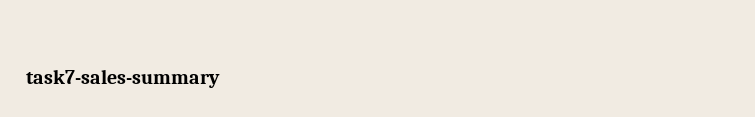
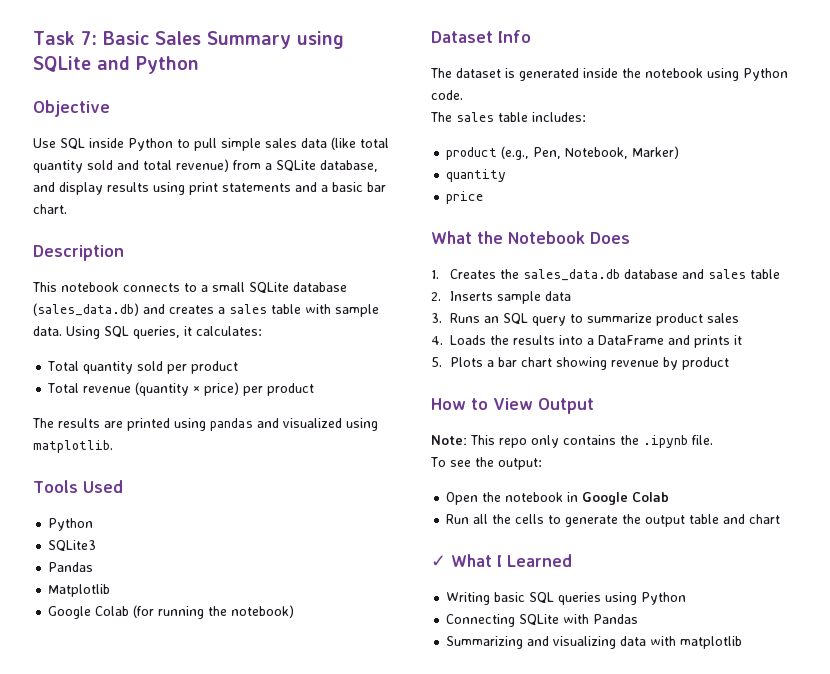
- task7-sales-summary
+ Task 7: Basic Sales Summary using SQLite and Python
+ Objective
+ Use SQL inside Python to pull simple sales data (like total quantity sold and total revenue) from a SQLite database, and display results using print statements and a basic bar chart.
+ Description
+ This notebook connects to a small SQLite database (sales_data.db) and creates a sales table with sample data. Using SQL queries, it calculates:
+ Total quantity sold per product
+ Total revenue (quantity × price) per product
+ The results are printed using pandas and visualized using matplotlib.
+ Tools Used
+ Python
+ SQLite3
+ Pandas
+ Matplotlib
+ Google Colab (for running the notebook)
+ Dataset Info
+ The dataset is generated inside the notebook using Python code.
+ The sales table includes:
+ product (e.g., Pen, Notebook, Marker)
+ quantity
+ price
+ What the Notebook Does
+ 1. Creates the sales_data.db database and sales table
+ 2. Inserts sample data
+ 3. Runs an SQL query to summarize product sales
+ 4. Loads the results into a DataFrame and prints it
+ 5. Plots a bar chart showing revenue by product
+ How to View Output
+ Note: This repo only contains the .ipynb file.
+ To see the output:
+ Open the notebook in Google Colab
+ Run all the cells to generate the output table and chart
+ ✓ What I Learned
+ Writing basic SQL queries using Python
+ Connecting SQLite with Pandas
+ Summarizing and visualizing data with matplotlib

